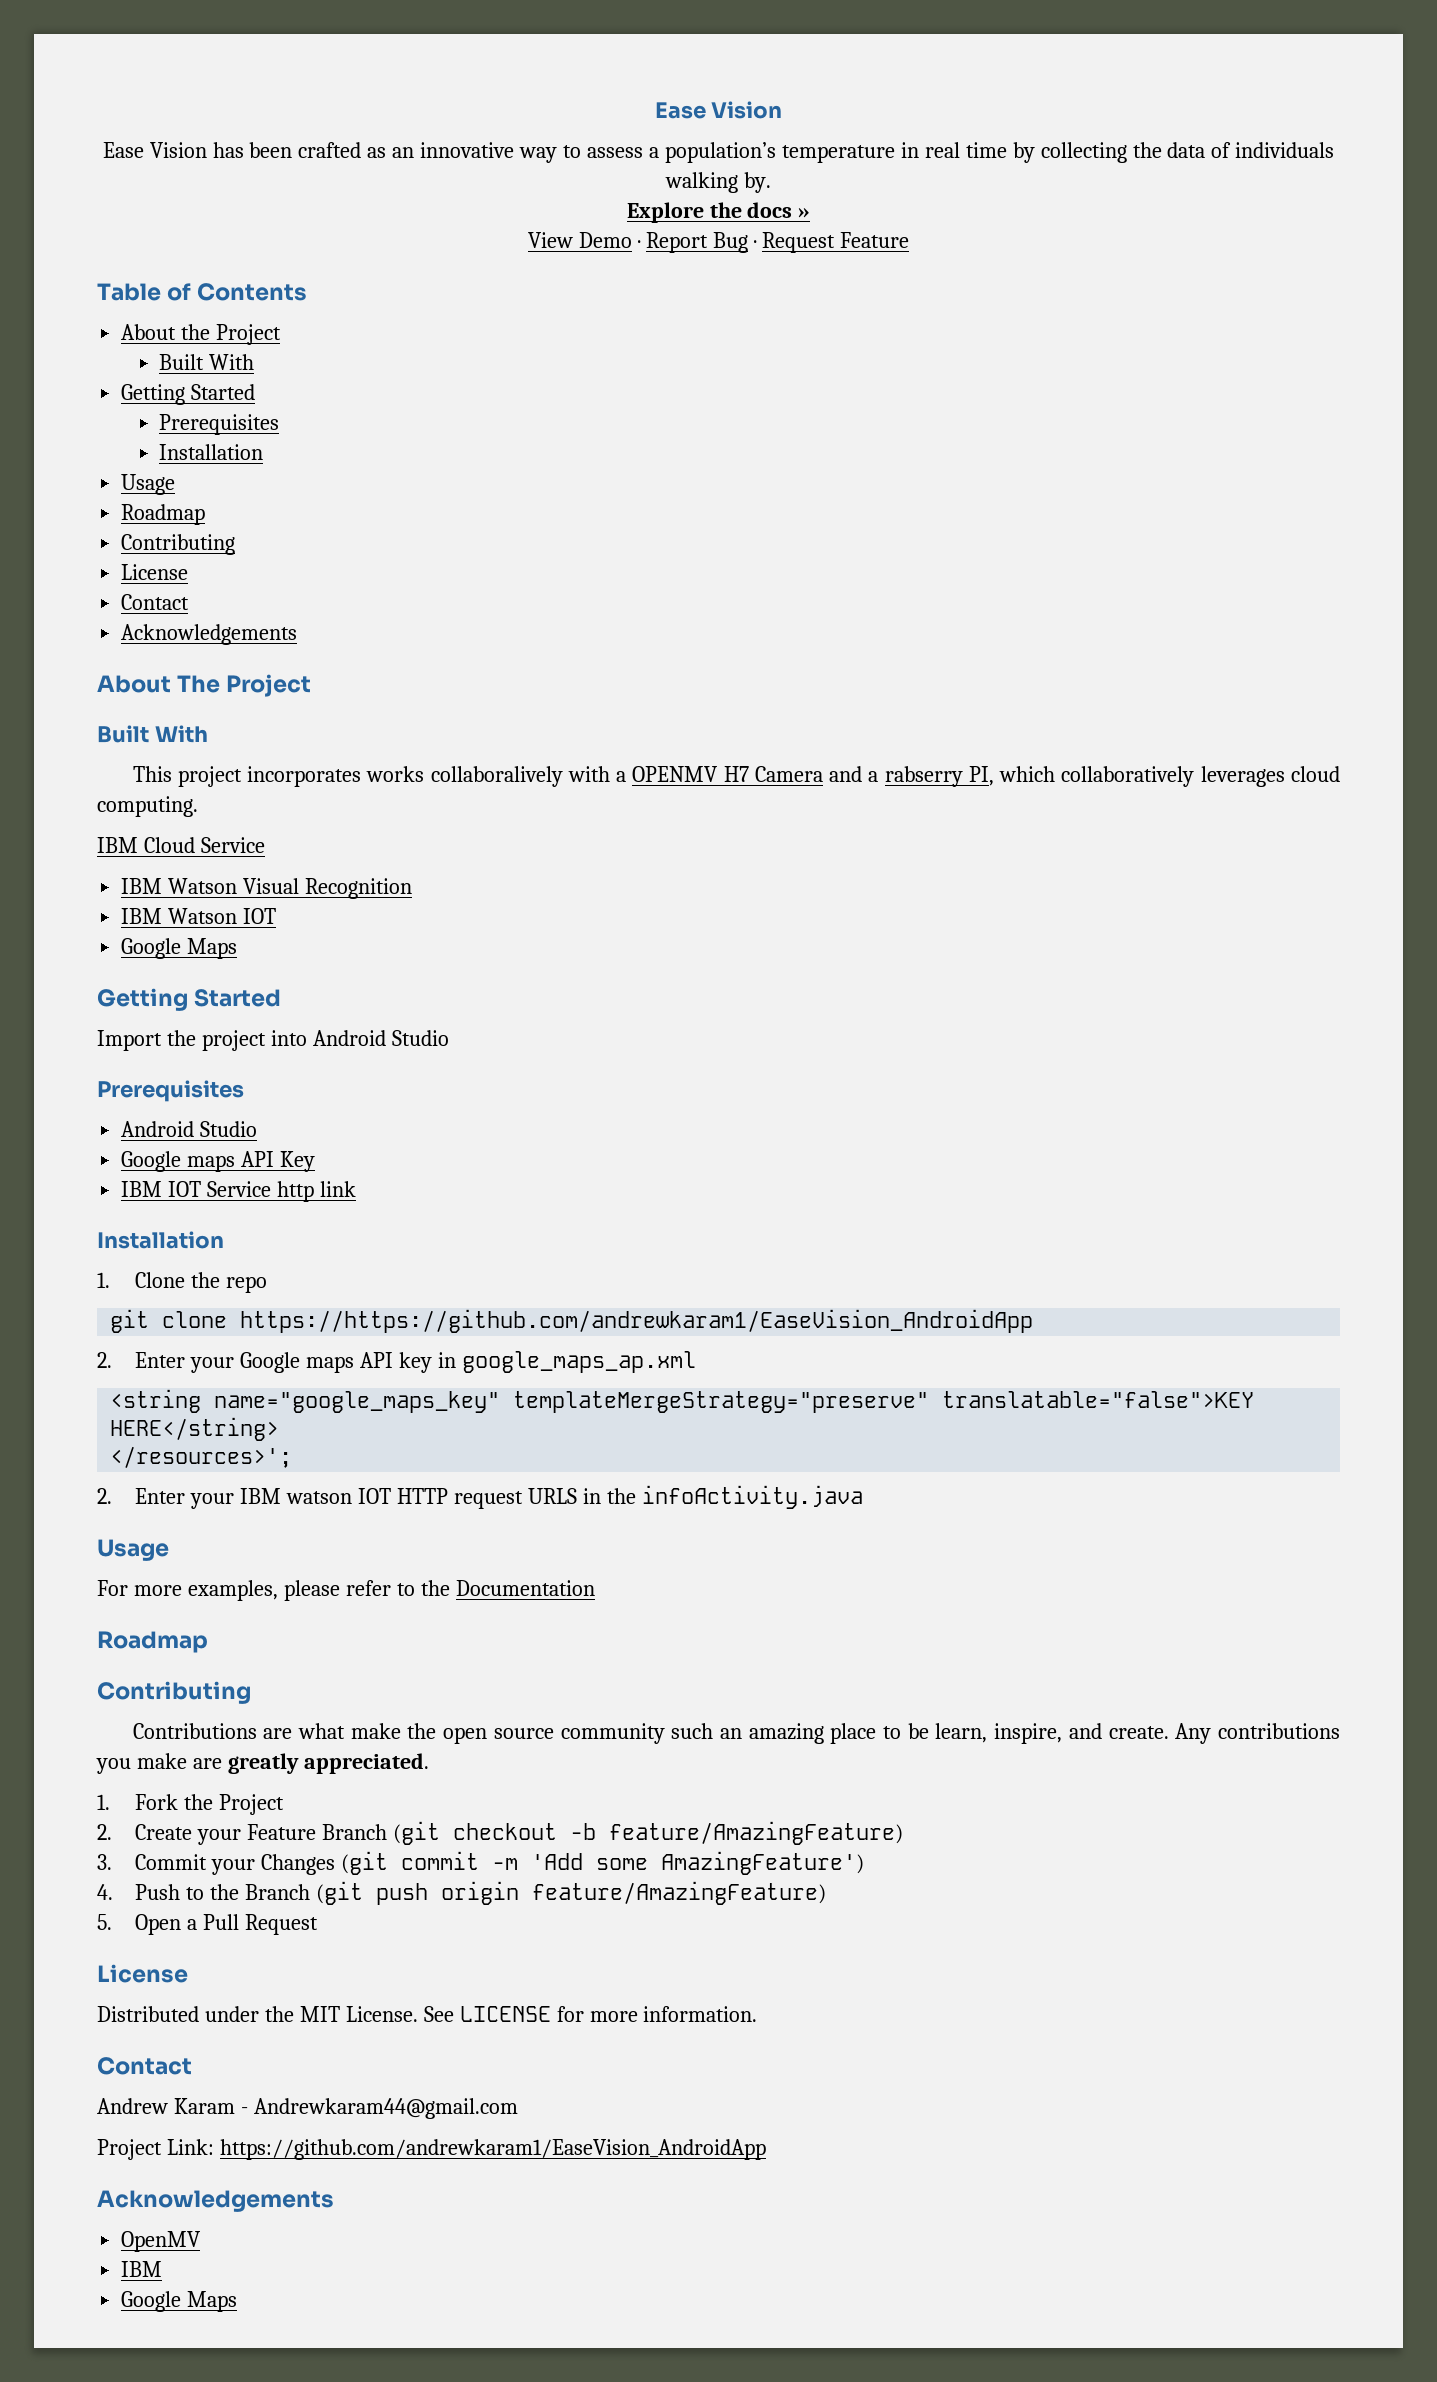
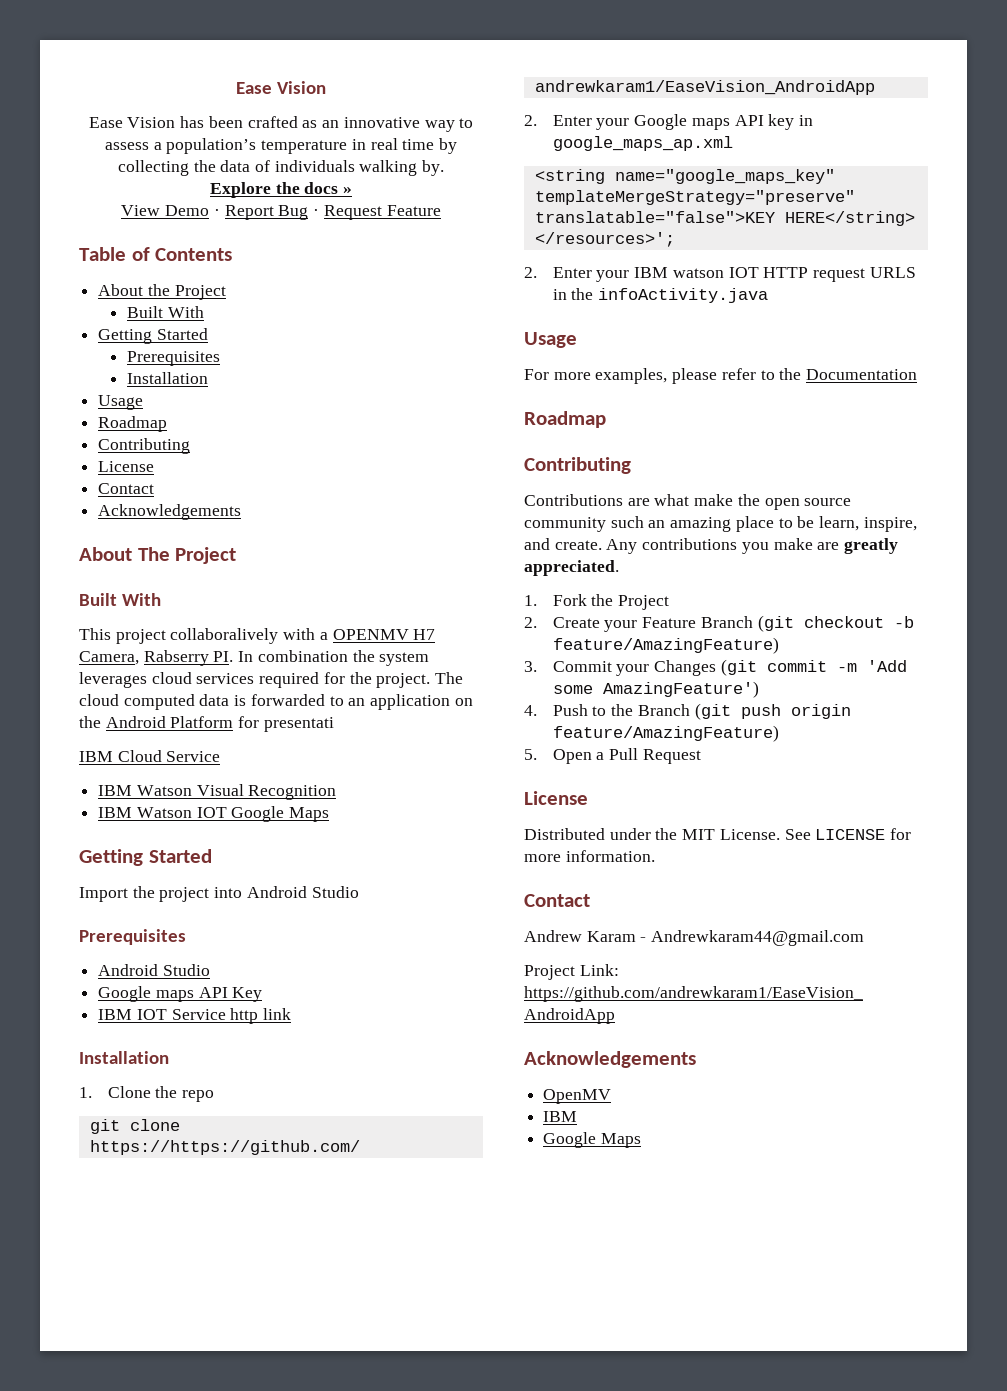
- This project incorporates works collaboralively with a OPENMV H7 Camera and a rabserry PI, which collaboratively leverages cloud computing.
+ This project collaboralively with a OPENMV H7 Camera, Rabserry PI. In combination the system leverages cloud services required for the project. The cloud computed data is forwarded to an application on the Android Platform for presentati
- IBM Watson IOT
- Google Maps
+ IBM Watson IOT Google Maps

